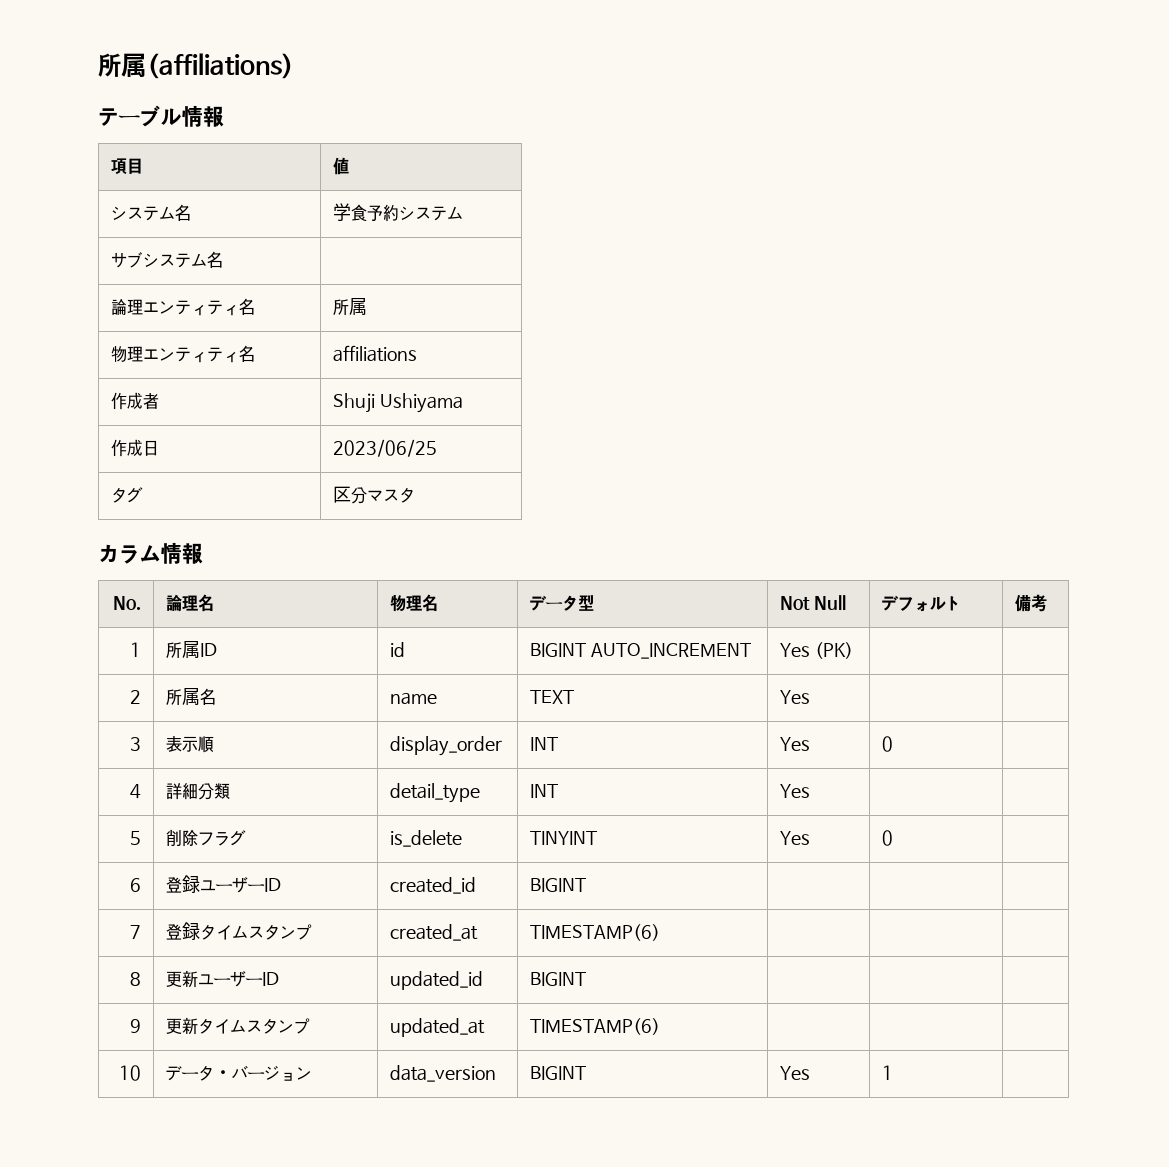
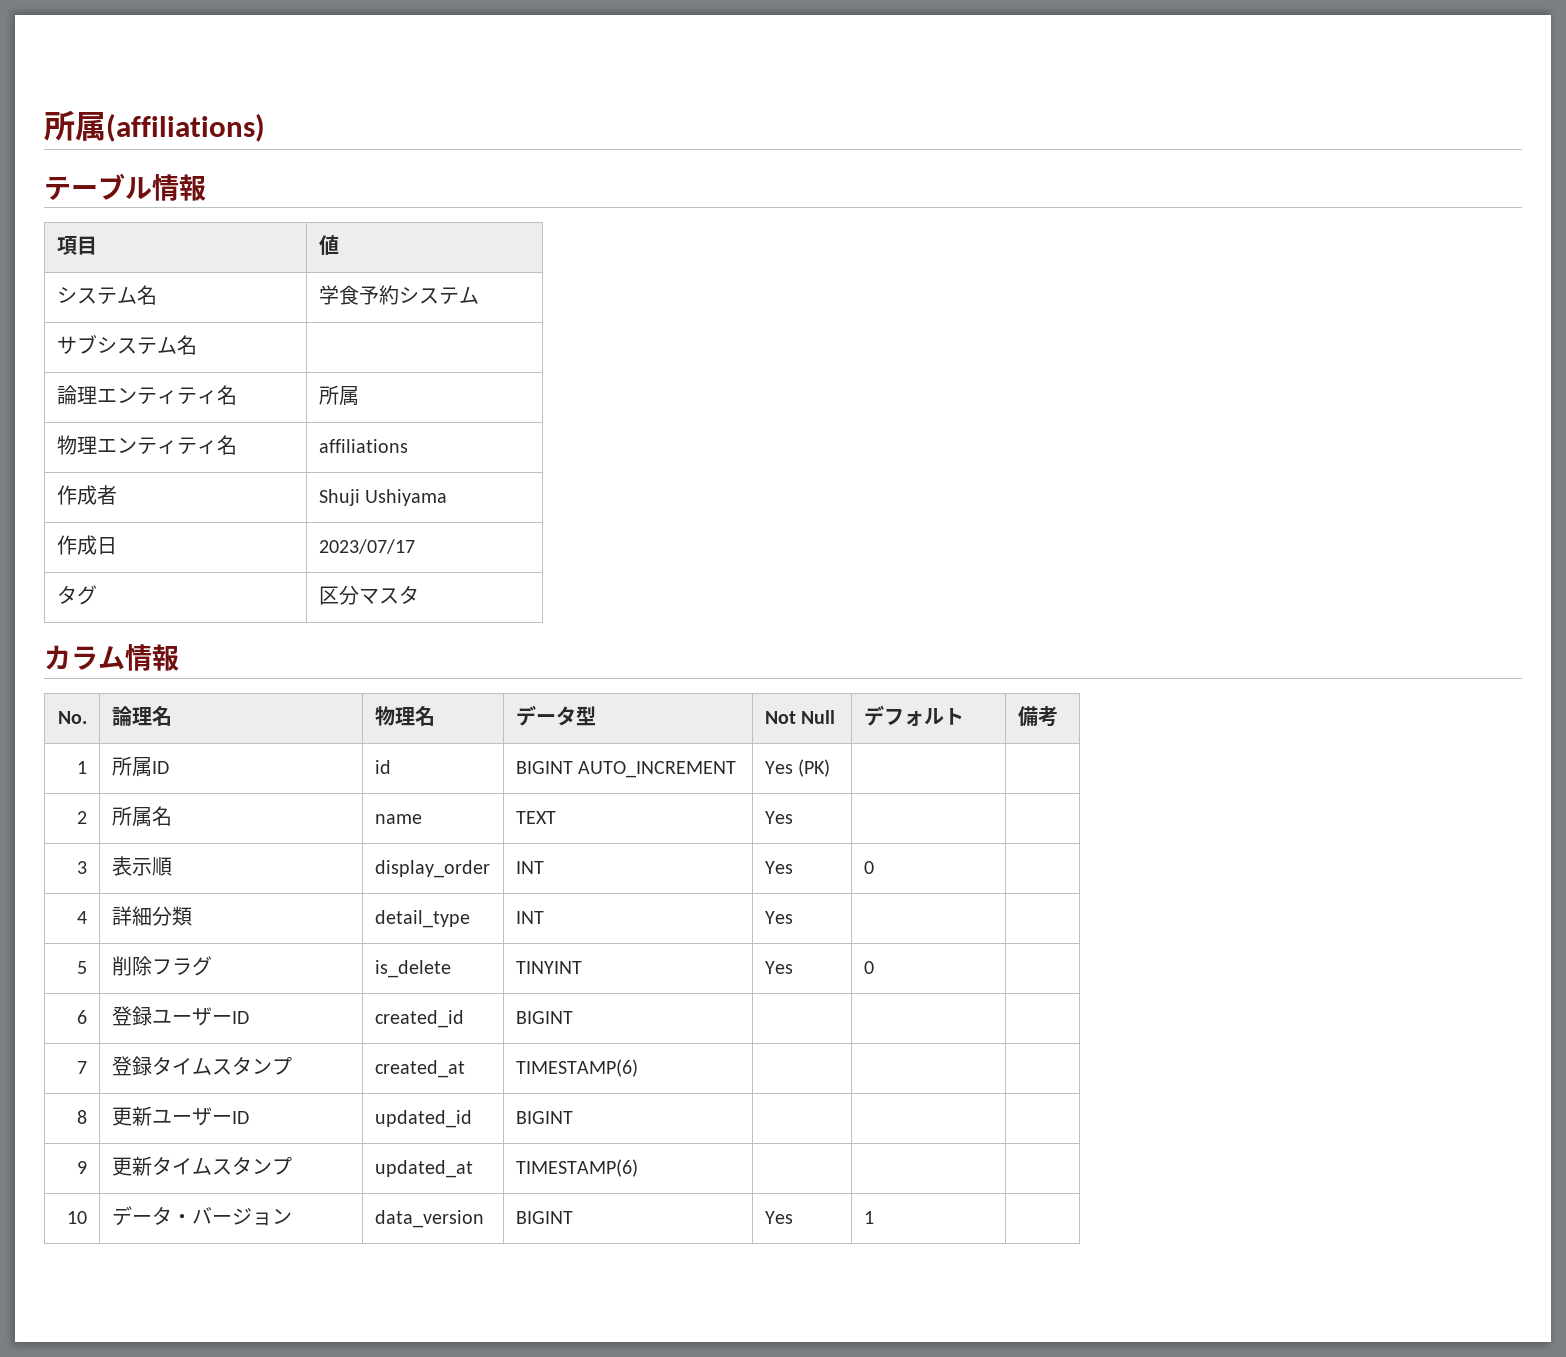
- 作成日 | 2023/06/25
+ 作成日 | 2023/07/17

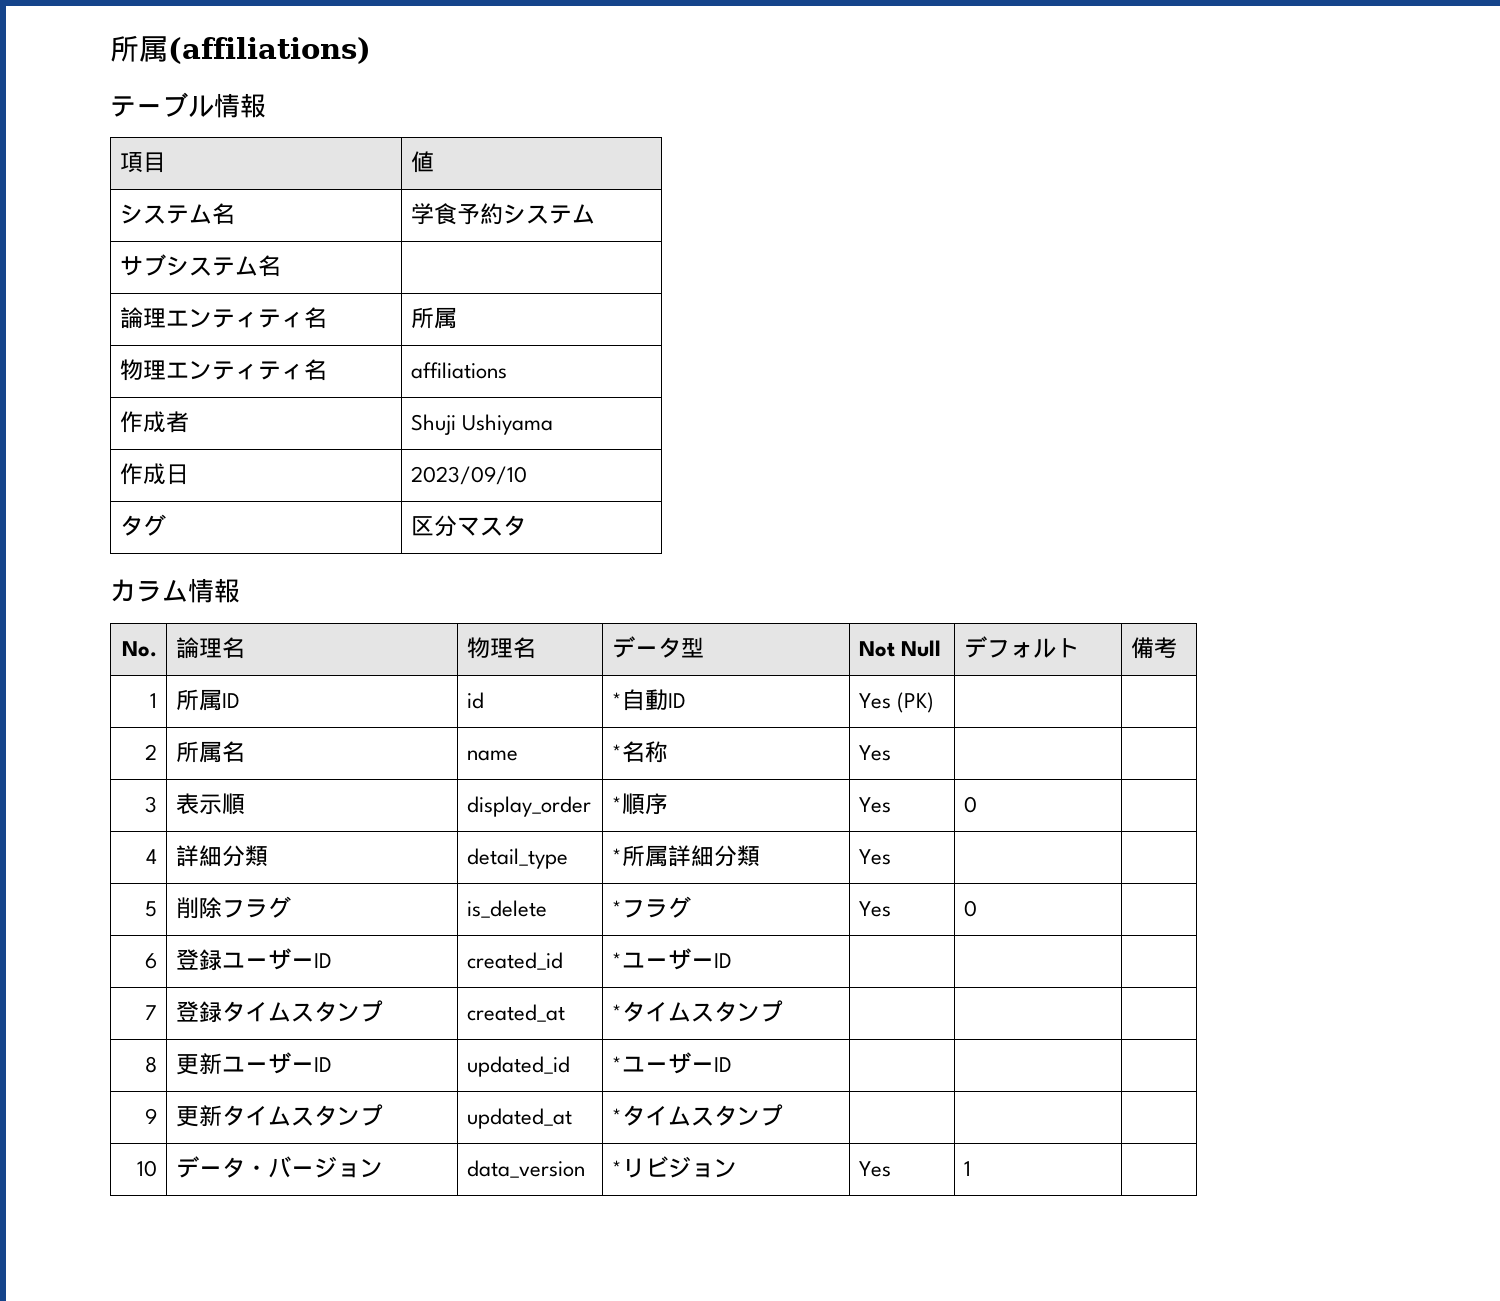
- 作成日 | 2023/07/17
+ 作成日 | 2023/09/10
- 1 | 所属ID | id | BIGINT AUTO_INCREMENT | Yes (PK) | |
+ 1 | 所属ID | id | *自動ID | Yes (PK) | |
- 2 | 所属名 | name | TEXT | Yes | |
+ 2 | 所属名 | name | *名称 | Yes | |
- 3 | 表示順 | display_order | INT | Yes | 0 |
+ 3 | 表示順 | display_order | *順序 | Yes | 0 |
- 4 | 詳細分類 | detail_type | INT | Yes | |
+ 4 | 詳細分類 | detail_type | *所属詳細分類 | Yes | |
- 5 | 削除フラグ | is_delete | TINYINT | Yes | 0 |
+ 5 | 削除フラグ | is_delete | *フラグ | Yes | 0 |
- 6 | 登録ユーザーID | created_id | BIGINT | | |
+ 6 | 登録ユーザーID | created_id | *ユーザーID | | |
- 7 | 登録タイムスタンプ | created_at | TIMESTAMP(6) | | |
+ 7 | 登録タイムスタンプ | created_at | *タイムスタンプ | | |
- 8 | 更新ユーザーID | updated_id | BIGINT | | |
+ 8 | 更新ユーザーID | updated_id | *ユーザーID | | |
- 9 | 更新タイムスタンプ | updated_at | TIMESTAMP(6) | | |
+ 9 | 更新タイムスタンプ | updated_at | *タイムスタンプ | | |
- 10 | データ・バージョン | data_version | BIGINT | Yes | 1 |
+ 10 | データ・バージョン | data_version | *リビジョン | Yes | 1 |

